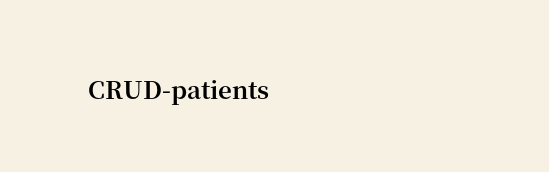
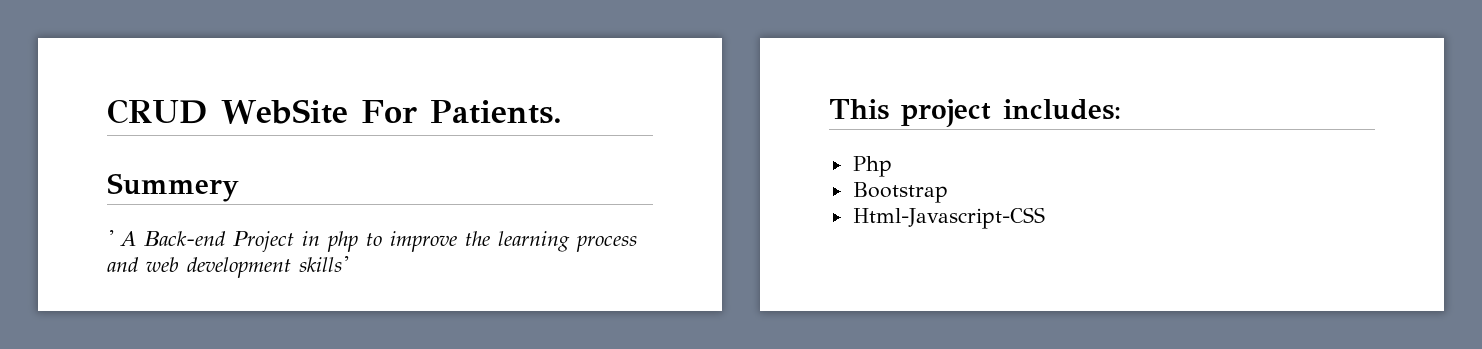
- CRUD-patients
+ CRUD WebSite For Patients.
+ Summery
+ ' A Back-end Project in php to improve the learning process and web development skills'
+ This project includes:
+ Php
+ Bootstrap
+ Html-Javascript-CSS

